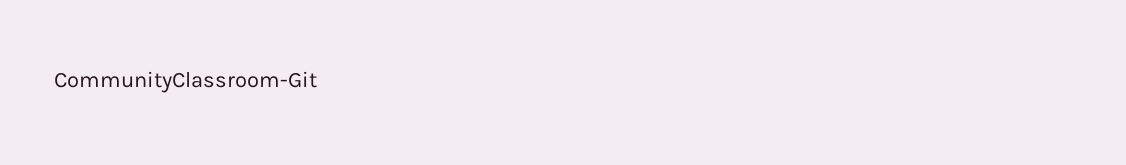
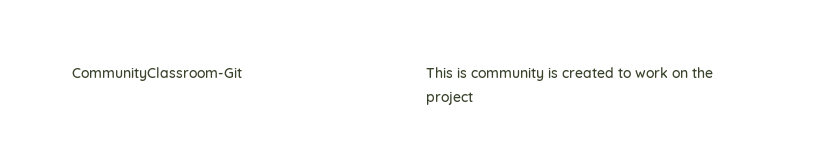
+ This is community is created to work on the project

